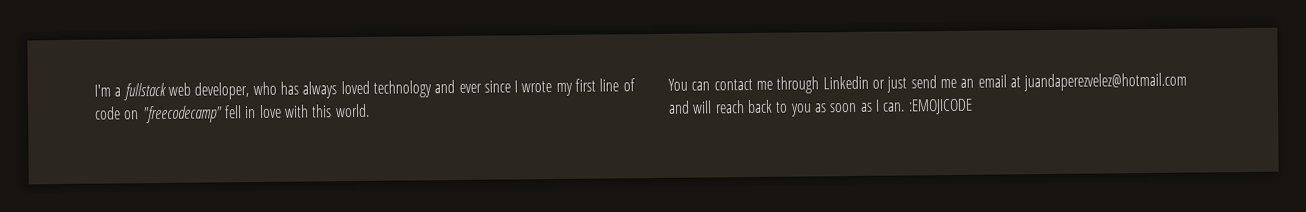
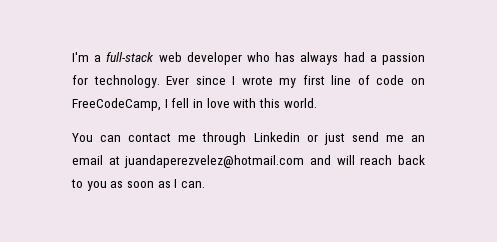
- I'm a fullstack web developer, who has always loved technology and ever since I wrote my first line of code on "freecodecamp" fell in love with this world.
+ I'm a full-stack web developer who has always had a passion for technology. Ever since I wrote my first line of code on FreeCodeCamp, I fell in love with this world.
- You can contact me through Linkedin or just send me an email at juandaperezvelez@hotmail.com and will reach back to you as soon as I can. :EMOJICODE
+ You can contact me through Linkedin or just send me an email at juandaperezvelez@hotmail.com and will reach back to you as soon as I can.

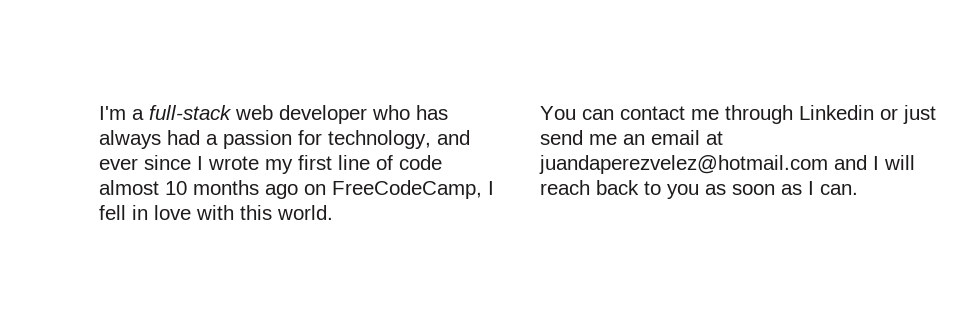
- I'm a full-stack web developer who has always had a passion for technology. Ever since I wrote my first line of code on FreeCodeCamp, I fell in love with this world.
+ I'm a full-stack web developer who has always had a passion for technology, and ever since I wrote my first line of code almost 10 months ago on FreeCodeCamp, I fell in love with this world.
- You can contact me through Linkedin or just send me an email at juandaperezvelez@hotmail.com and will reach back to you as soon as I can.
+ You can contact me through Linkedin or just send me an email at juandaperezvelez@hotmail.com and I will reach back to you as soon as I can.

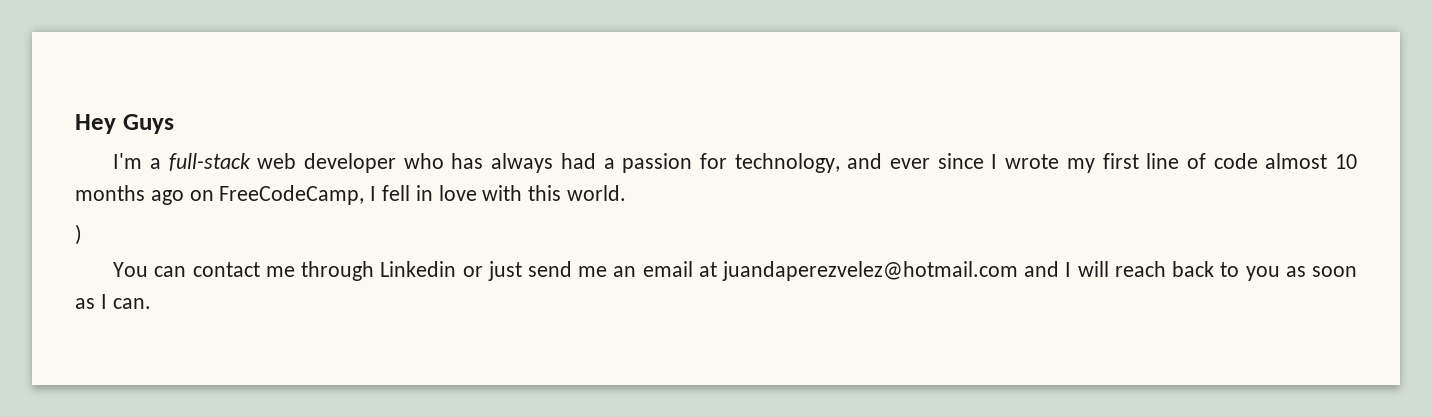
+ Hey Guys
+ )

